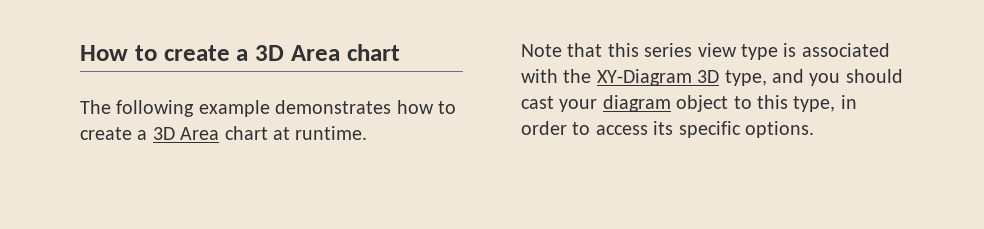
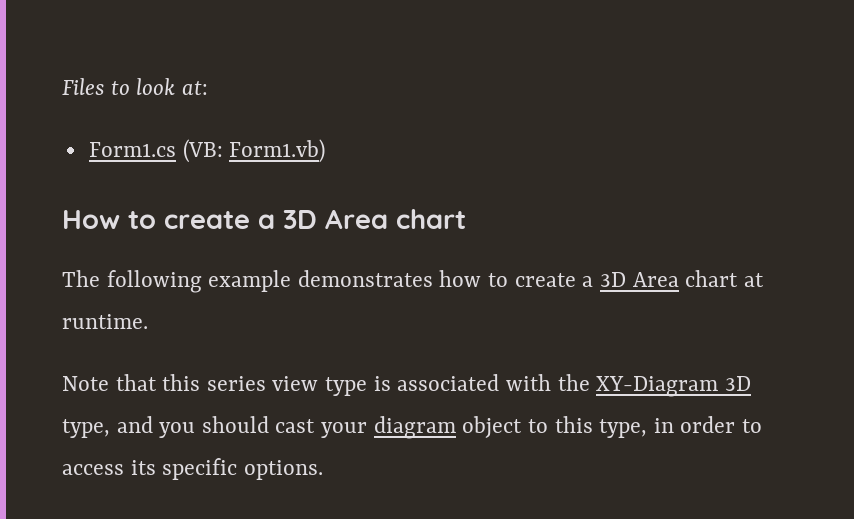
+ Files to look at:
+ Form1.cs (VB: Form1.vb)

